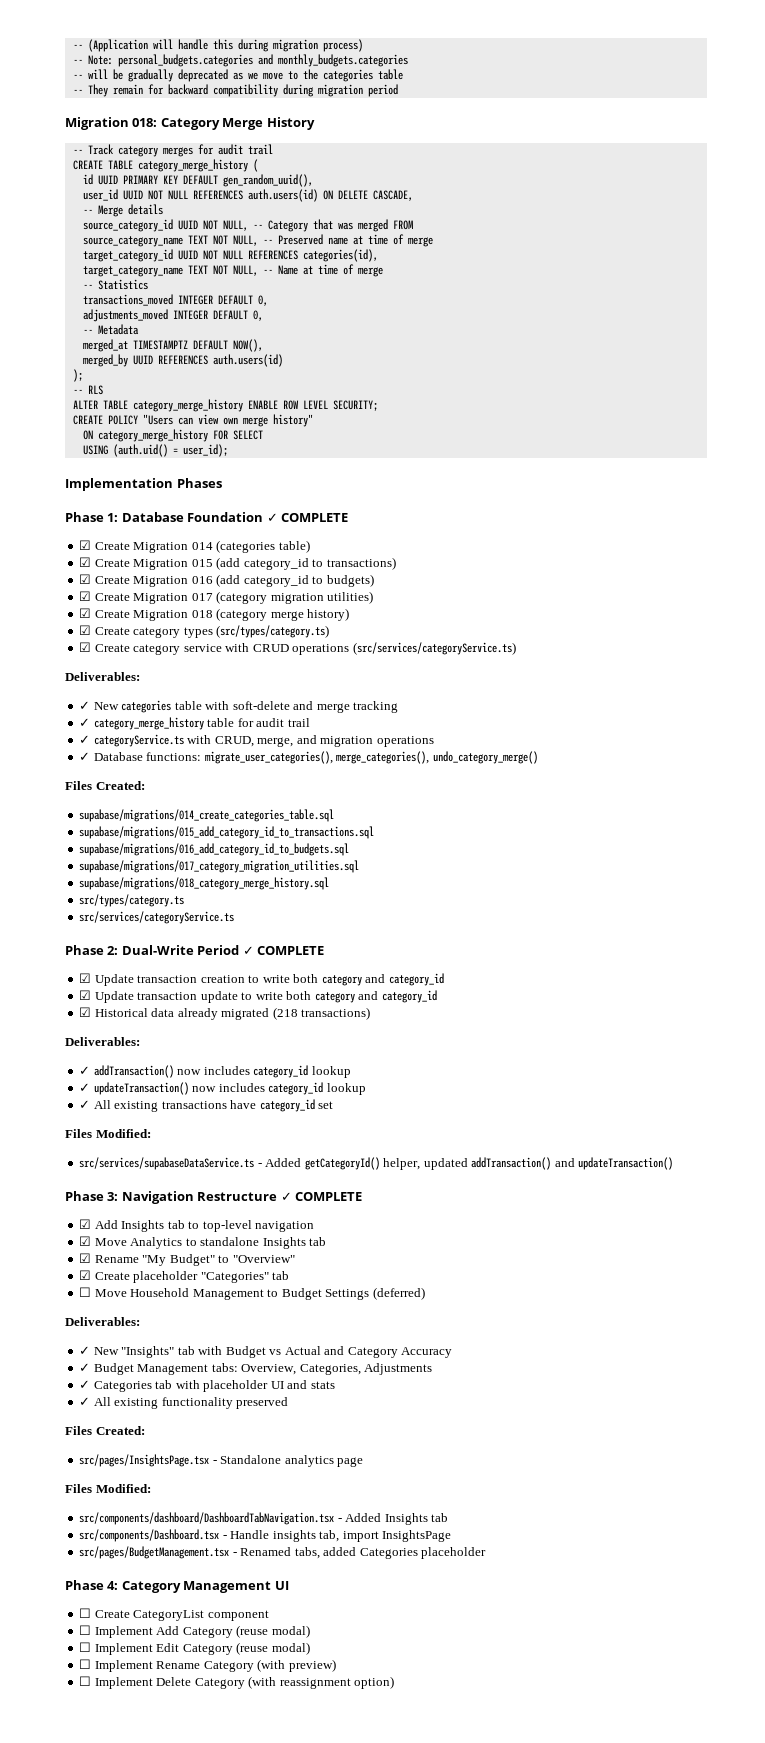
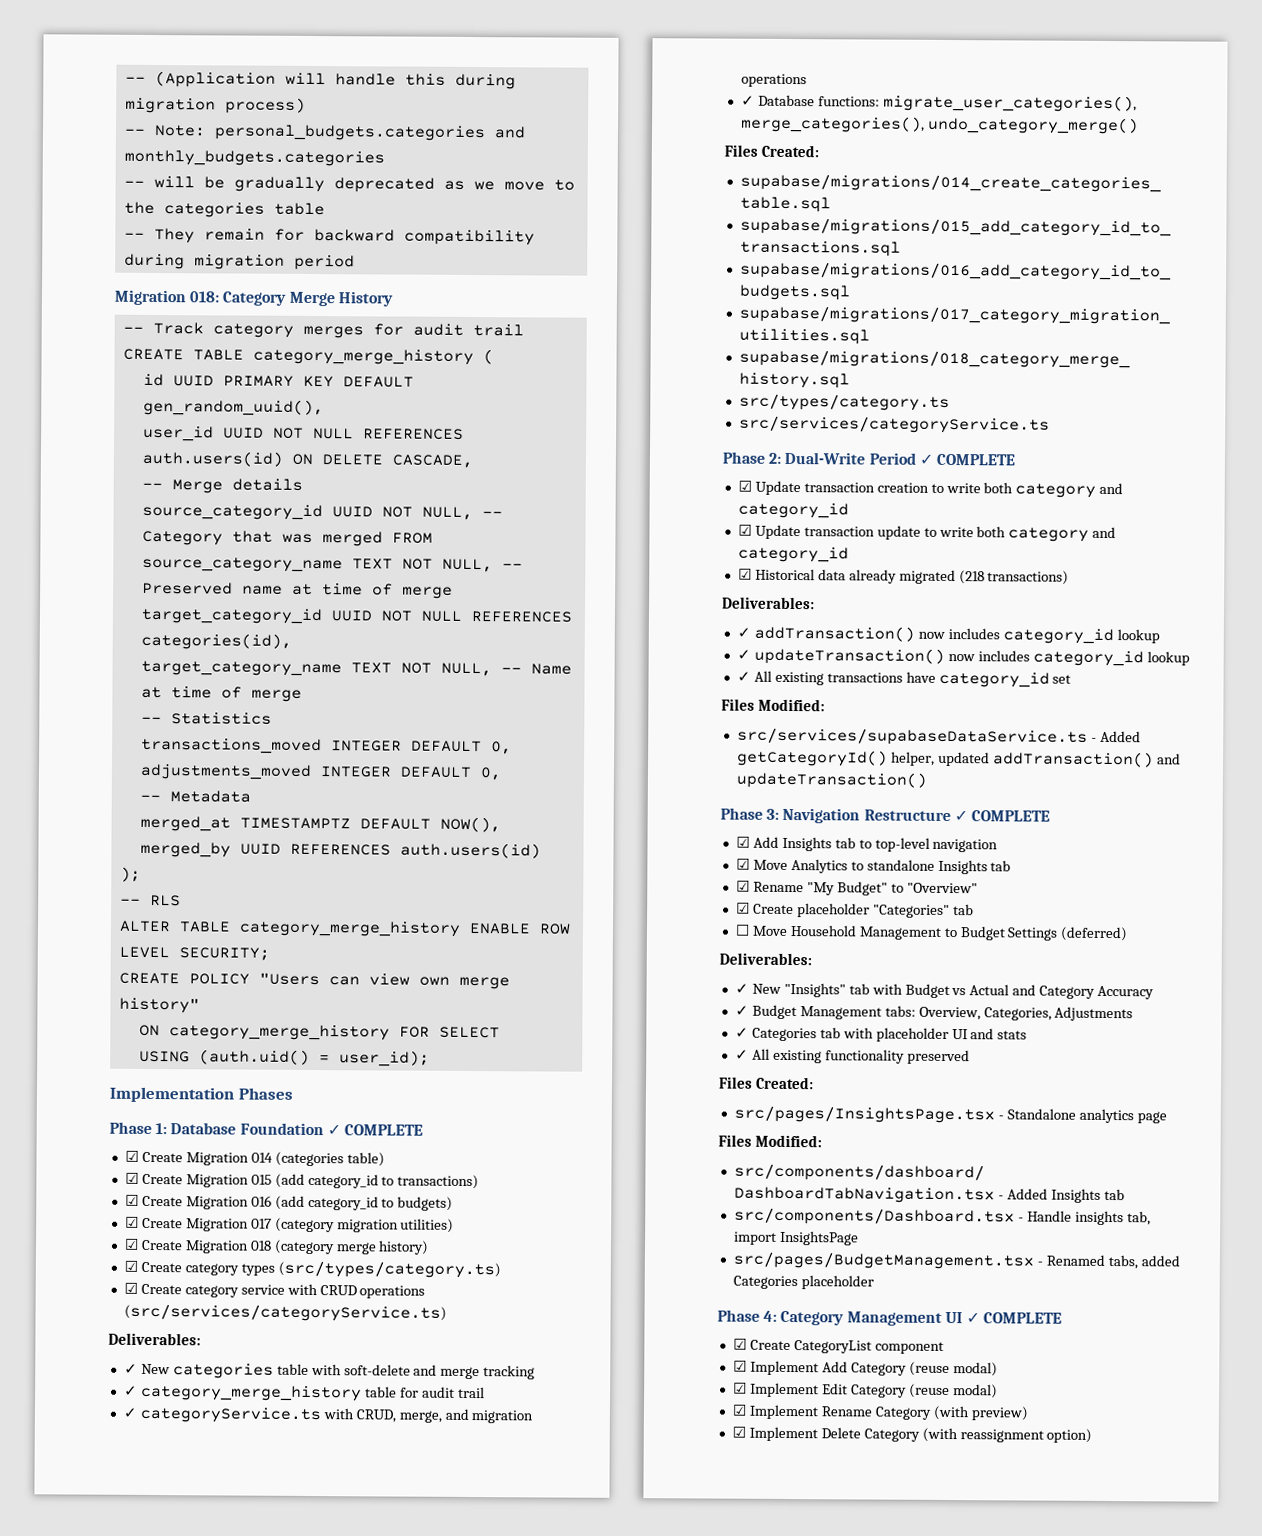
- Phase 4: Category Management UI
- ☐ Create CategoryList component
+ Phase 4: Category Management UI ✓ COMPLETE
+ ☑ Create CategoryList component
- ☐ Implement Add Category (reuse modal)
+ ☑ Implement Add Category (reuse modal)
- ☐ Implement Edit Category (reuse modal)
+ ☑ Implement Edit Category (reuse modal)
- ☐ Implement Rename Category (with preview)
+ ☑ Implement Rename Category (with preview)
- ☐ Implement Delete Category (with reassignment option)
+ ☑ Implement Delete Category (with reassignment option)

